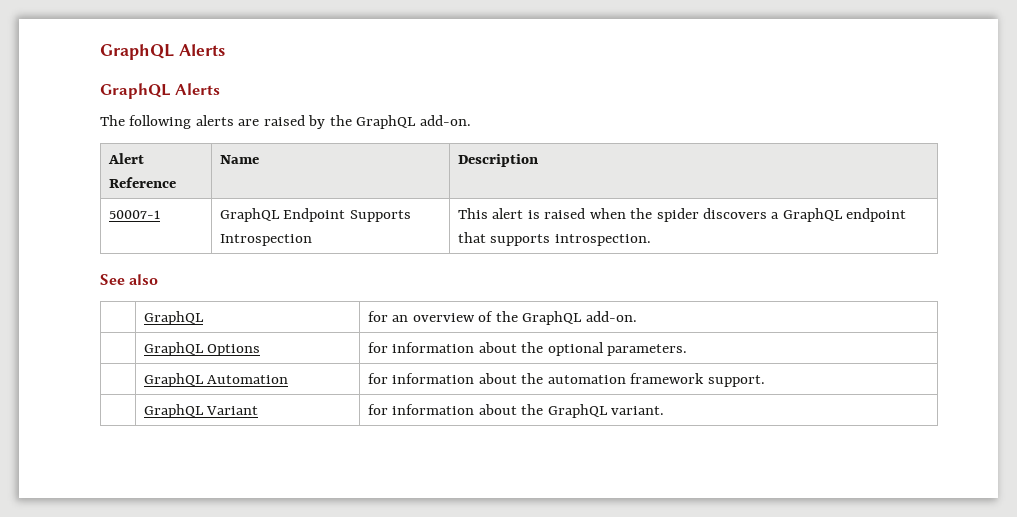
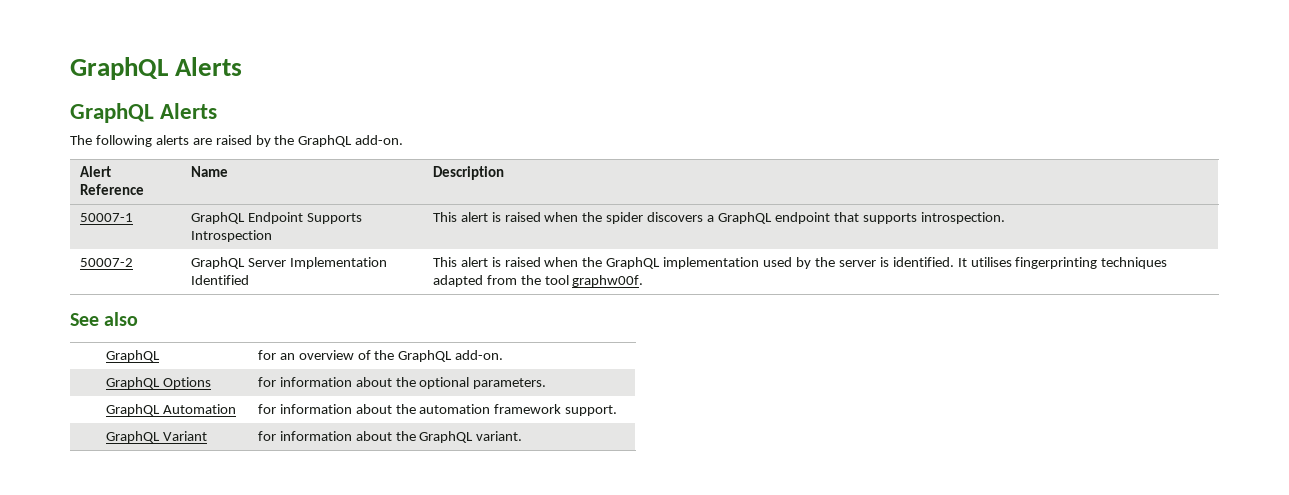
+ 50007-2 | GraphQL Server Implementation Identified | This alert is raised when the GraphQL implementation used by the server is identified. It utilises fingerprinting techniques adapted from the tool graphw00f.

